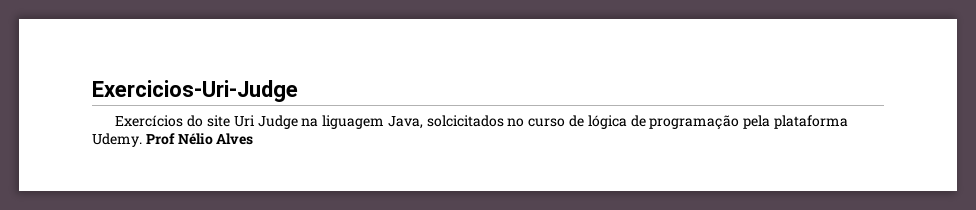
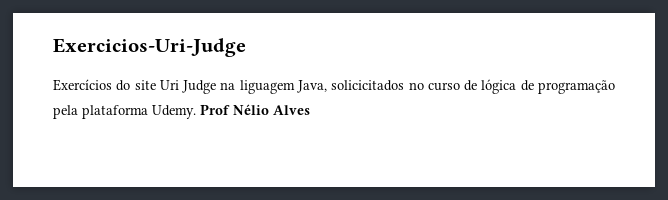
- Exercícios do site Uri Judge na liguagem Java, solcicitados no curso de lógica de programação pela plataforma Udemy.
+ Exercícios do site Uri Judge na liguagem Java, solicicitados no curso de lógica de programação pela plataforma Udemy.

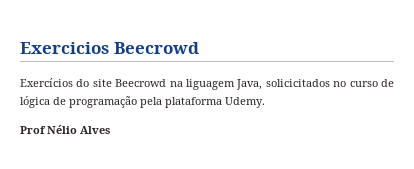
- Exercicios-Uri-Judge
+ Exercicios Beecrowd
- Exercícios do site Uri Judge na liguagem Java, solicicitados no curso de lógica de programação pela plataforma Udemy. Prof Nélio Alves
+ Exercícios do site Beecrowd na liguagem Java, solicicitados no curso de lógica de programação pela plataforma Udemy.
+ Prof Nélio Alves

